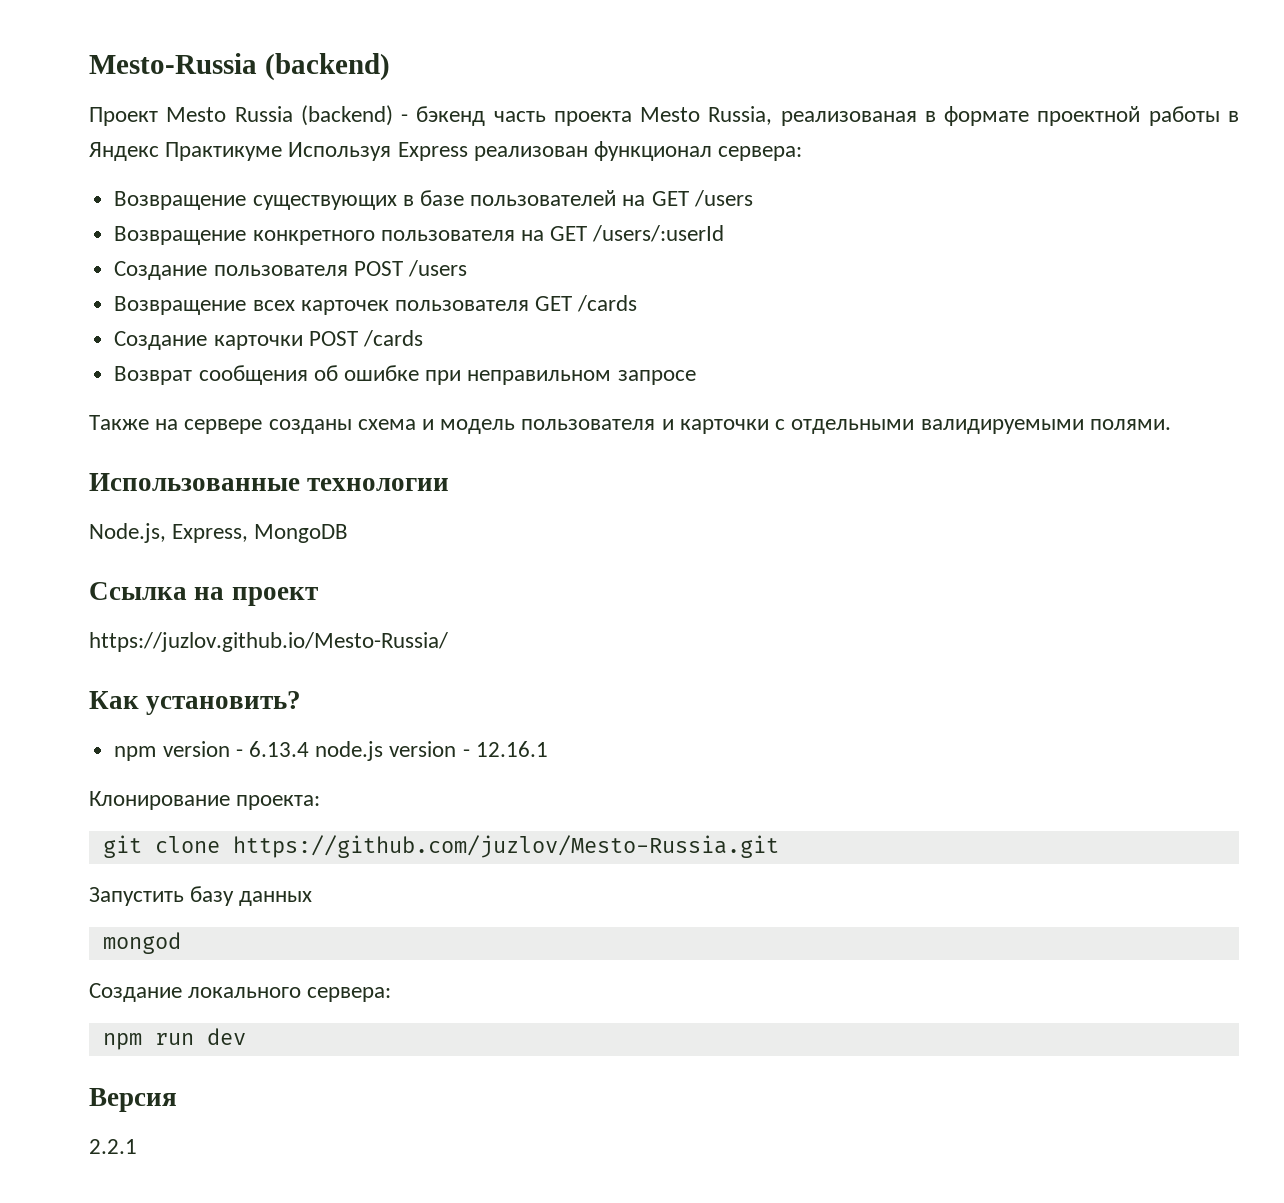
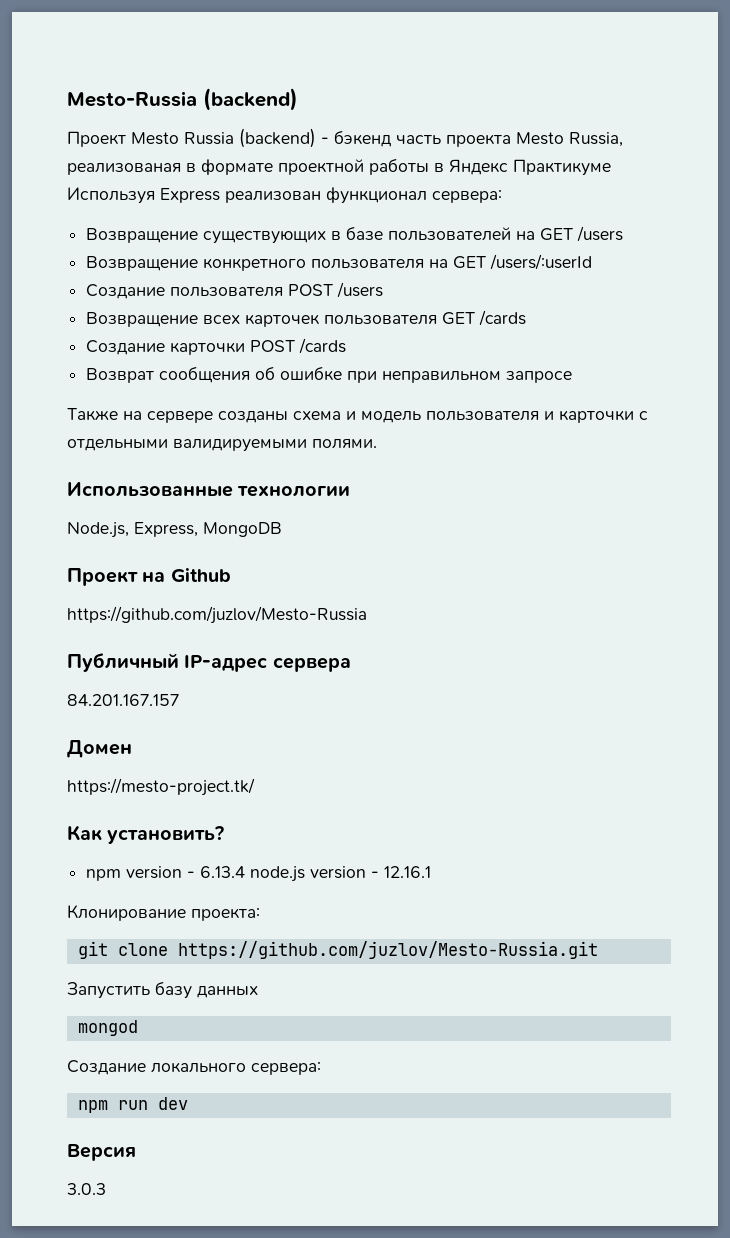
- Ссылка на проект
- https://juzlov.github.io/Mesto-Russia/
+ Проект на Github
+ https://github.com/juzlov/Mesto-Russia
+ Публичный IP-адрес сервера
+ 84.201.167.157
+ Домен
+ https://mesto-project.tk/
- 2.2.1
+ 3.0.3

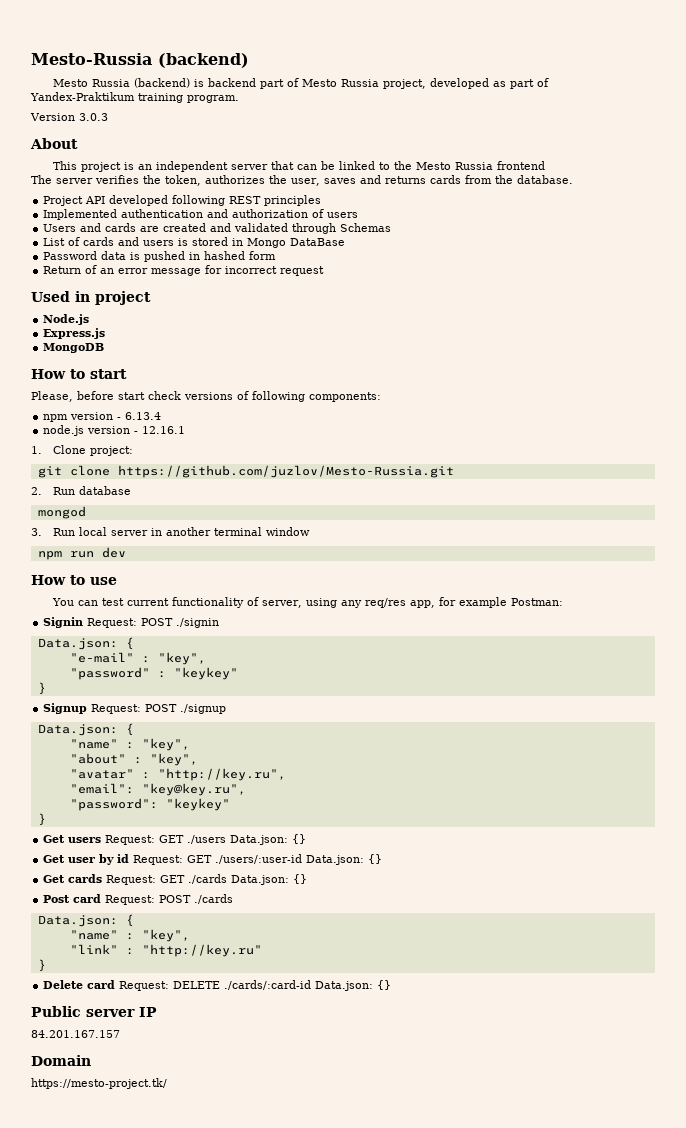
- Проект Mesto Russia (backend) - бэкенд часть проекта Mesto Russia, реализованая в формате проектной работы в Яндекс Практикуме Используя Express реализован функционал сервера:
- Возвращение существующих в базе пользователей на GET /users
- Возвращение конкретного пользователя на GET /users/:userId
- Создание пользователя POST /users
- Возвращение всех карточек пользователя GET /cards
- Создание карточки POST /cards
- Возврат сообщения об ошибке при неправильном запросе
- Также на сервере созданы схема и модель пользователя и карточки с отдельными валидируемыми полями.
- Использованные технологии
- Node.js, Express, MongoDB
- Проект на Github
- https://github.com/juzlov/Mesto-Russia
- Публичный IP-адрес сервера
- 84.201.167.157
- Домен
- https://mesto-project.tk/
- Как установить?
+ Mesto Russia (backend) is backend part of Mesto Russia project, developed as part of Yandex-Praktikum training program.
+ Version 3.0.3
+ About
+ This project is an independent server that can be linked to the Mesto Russia frontend
+ The server verifies the token, authorizes the user, saves and returns cards from the database.
+ Project API developed following REST principles
+ Implemented authentication and authorization of users
+ Users and cards are created and validated through Schemas
+ List of cards and users is stored in Mongo DataBase
+ Password data is pushed in hashed form
+ Return of an error message for incorrect request
+ Used in project
+ Node.js
+ Express.js
+ MongoDB
+ How to start
+ Please, before start check versions of following components:
- npm version - 6.13.4 node.js version - 12.16.1
+ npm version - 6.13.4
+ node.js version - 12.16.1
- Клонирование проекта:
+ 1. Clone project:
- Запустить базу данных
+ 2. Run database
  mongod
- Создание локального сервера:
+ 3. Run local server in another terminal window
  npm run dev
- Версия
- 3.0.3
+ How to use
+ You can test current functionality of server, using any req/res app, for example Postman:
+ Signin Request: POST ./signin
+ Data.json: {
+ "e-mail" : "key",
+ "password" : "keykey"
+ }
+ Signup Request: POST ./signup
+ Data.json: {
+ "name" : "key",
+ "about" : "key",
+ "avatar" : "http://key.ru",
+ "email": "key@key.ru",
+ "password": "keykey"
+ }
+ Get users Request: GET ./users Data.json: {}
+ Get user by id Request: GET ./users/:user-id Data.json: {}
+ Get cards Request: GET ./cards Data.json: {}
+ Post card Request: POST ./cards
+ Data.json: {
+ "name" : "key",
+ "link" : "http://key.ru"
+ }
+ Delete card Request: DELETE ./cards/:card-id Data.json: {}
+ Public server IP
+ 84.201.167.157
+ Domain
+ https://mesto-project.tk/

